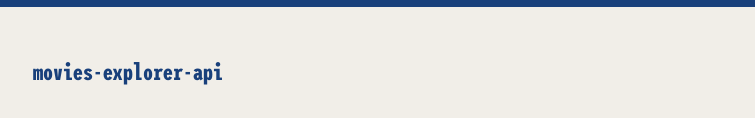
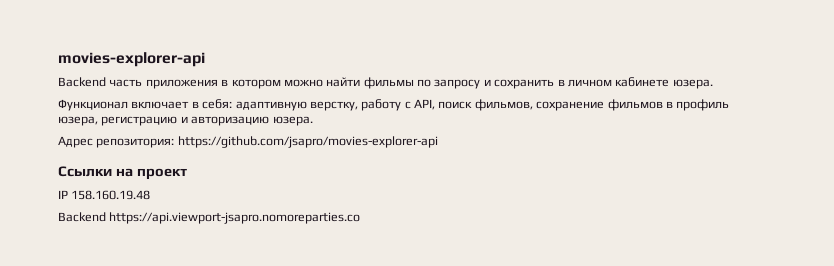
+ Backend часть приложения в котором можно найти фильмы по запросу и сохранить в личном кабинете юзера.
+ Функционал включает в себя: адаптивную верстку, работу с API, поиск фильмов, сохранение фильмов в профиль юзера, регистрацию и авторизацию юзера.
+ Адрес репозитория: https://github.com/jsapro/movies-explorer-api
+ Ссылки на проект
+ IP 158.160.19.48
+ Backend https://api.viewport-jsapro.nomoreparties.co

